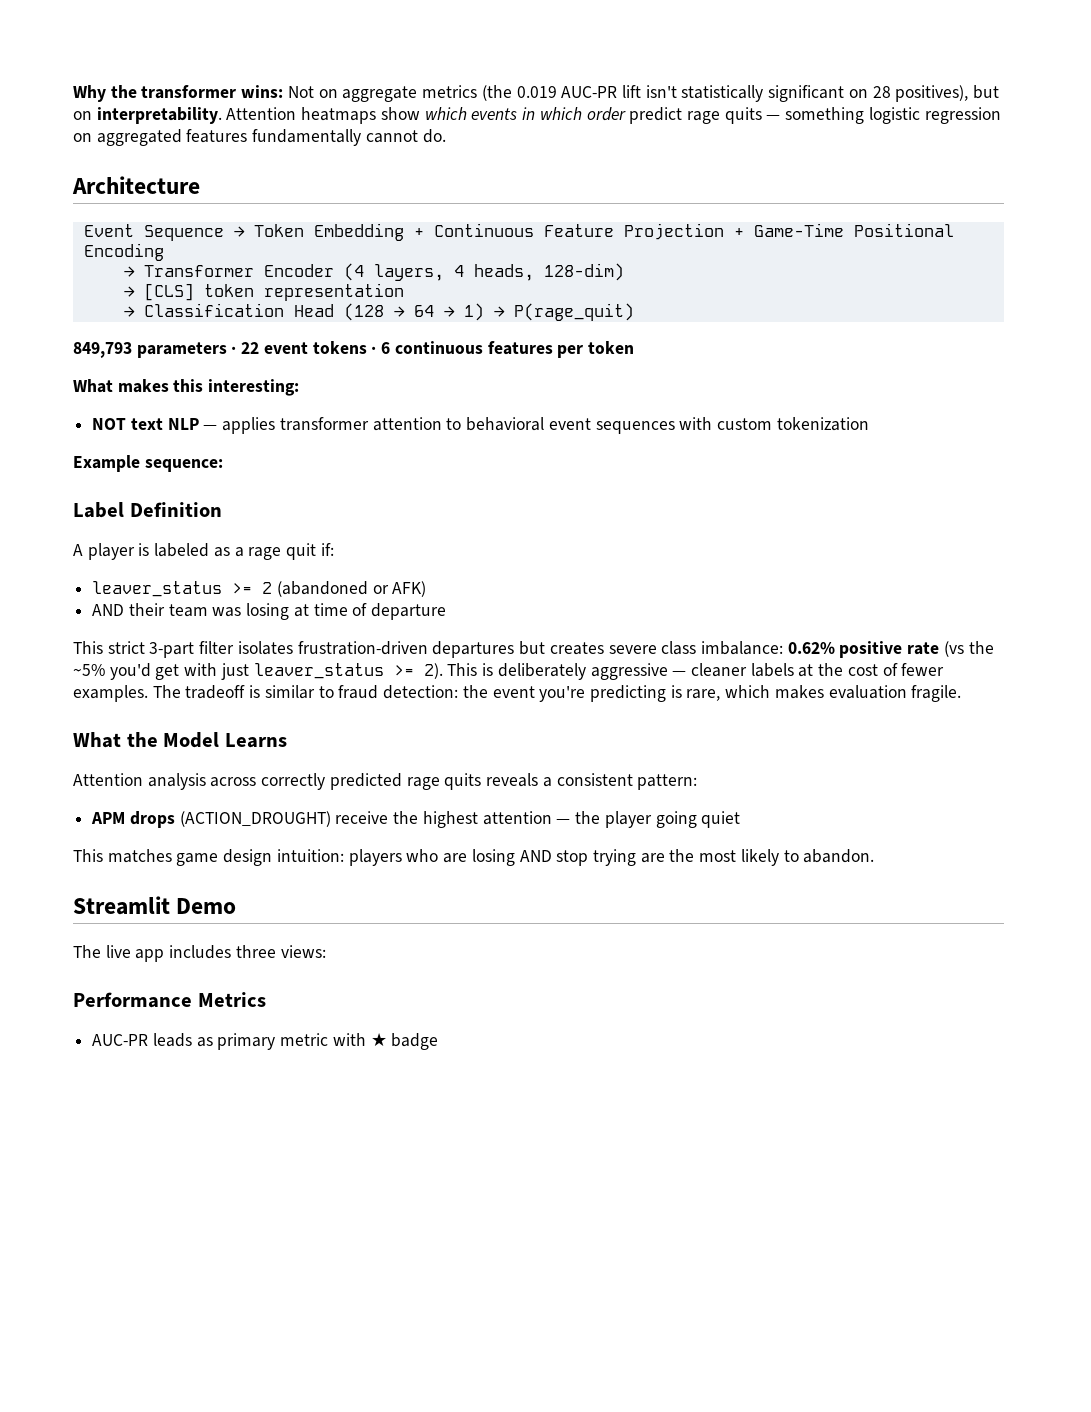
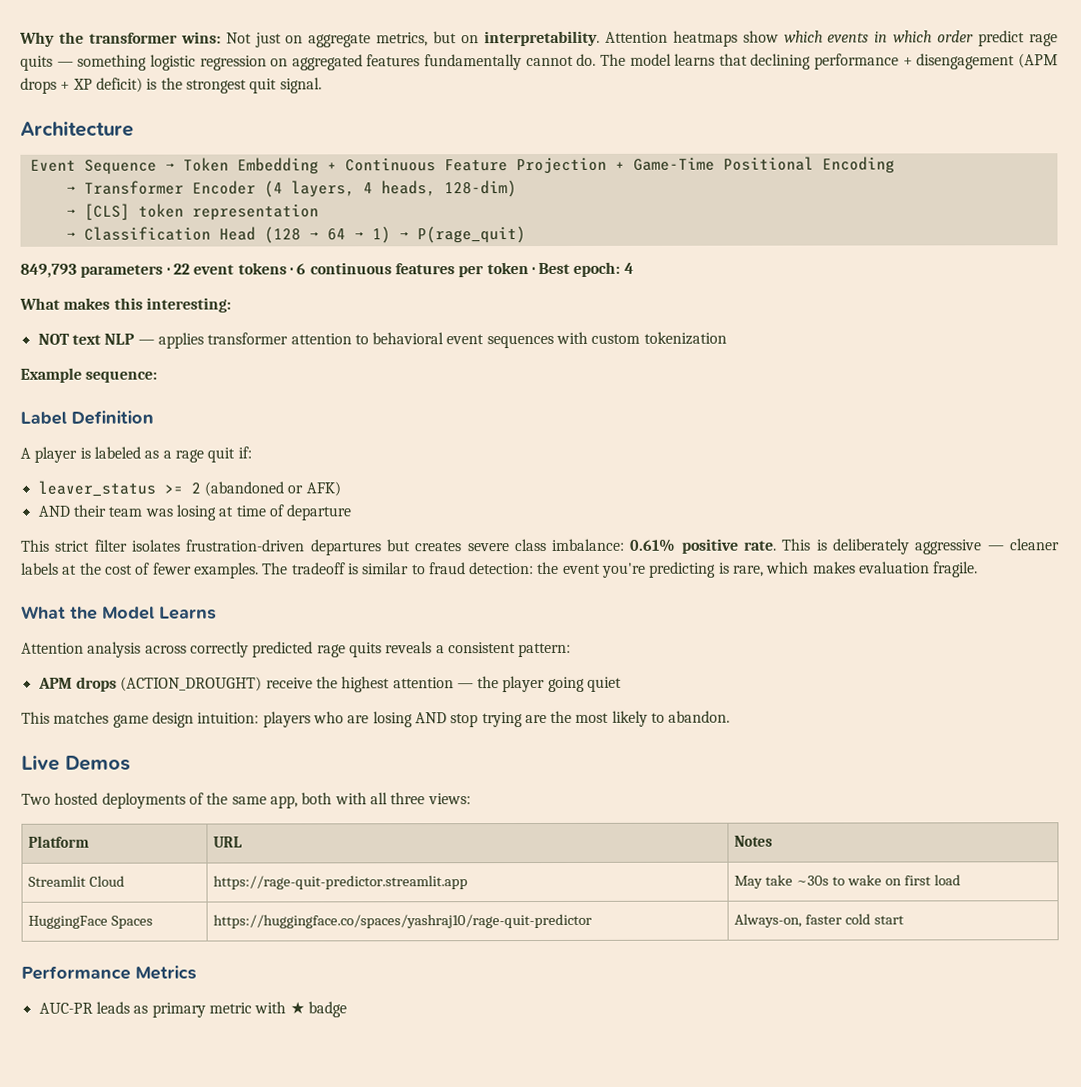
- Why the transformer wins: Not on aggregate metrics (the 0.019 AUC-PR lift isn't statistically significant on 28 positives), but on interpretability.
+ Why the transformer wins: Not just on aggregate metrics, but on interpretability.
+ The model learns that declining performance + disengagement (APM drops + XP deficit) is the strongest quit signal.
- 849,793 parameters · 22 event tokens · 6 continuous features per token
+ 849,793 parameters · 22 event tokens · 6 continuous features per token · Best epoch: 4
- This strict 3-part filter isolates frustration-driven departures but creates severe class imbalance: 0.62% positive rate (vs the ~5% you'd get with just leaver_status >= 2).
+ This strict filter isolates frustration-driven departures but creates severe class imbalance: 0.61% positive rate.
- Streamlit Demo
- The live app includes three views:
+ Live Demos
+ Two hosted deployments of the same app, both with all three views:
+ Platform | URL | Notes
+ Streamlit Cloud | https://rage-quit-predictor.streamlit.app | May take ~30s to wake on first load
+ HuggingFace Spaces | https://huggingface.co/spaces/yashraj10/rage-quit-predictor | Always-on, faster cold start

